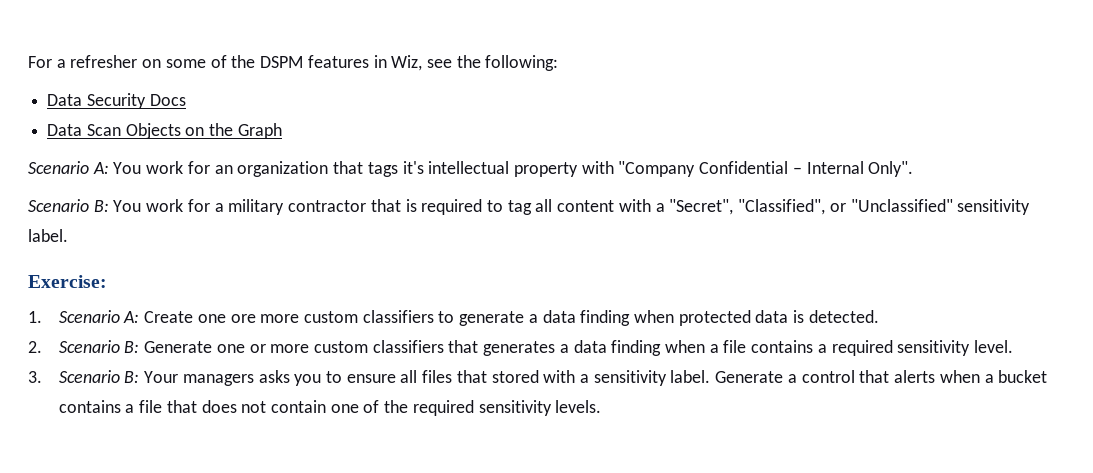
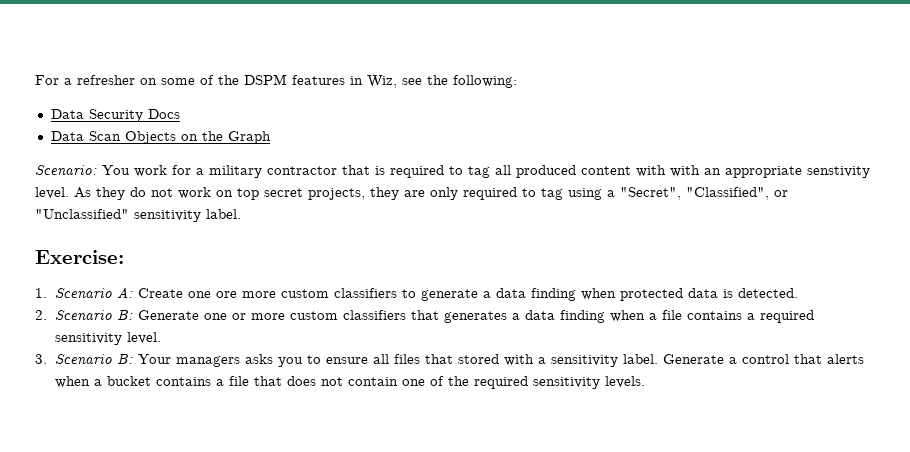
- Scenario A: You work for an organization that tags it's intellectual property with "Company Confidential – Internal Only".
- Scenario B: You work for a military contractor that is required to tag all content with a "Secret", "Classified", or "Unclassified" sensitivity label.
+ Scenario: You work for a military contractor that is required to tag all produced content with with an appropriate senstivity level. As they do not work on top secret projects, they are only required to tag using a "Secret", "Classified", or "Unclassified" sensitivity label.

